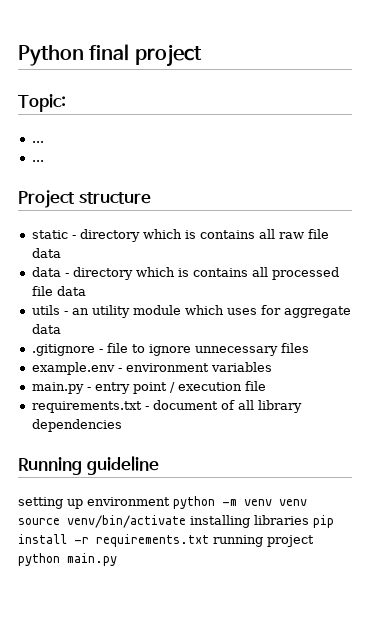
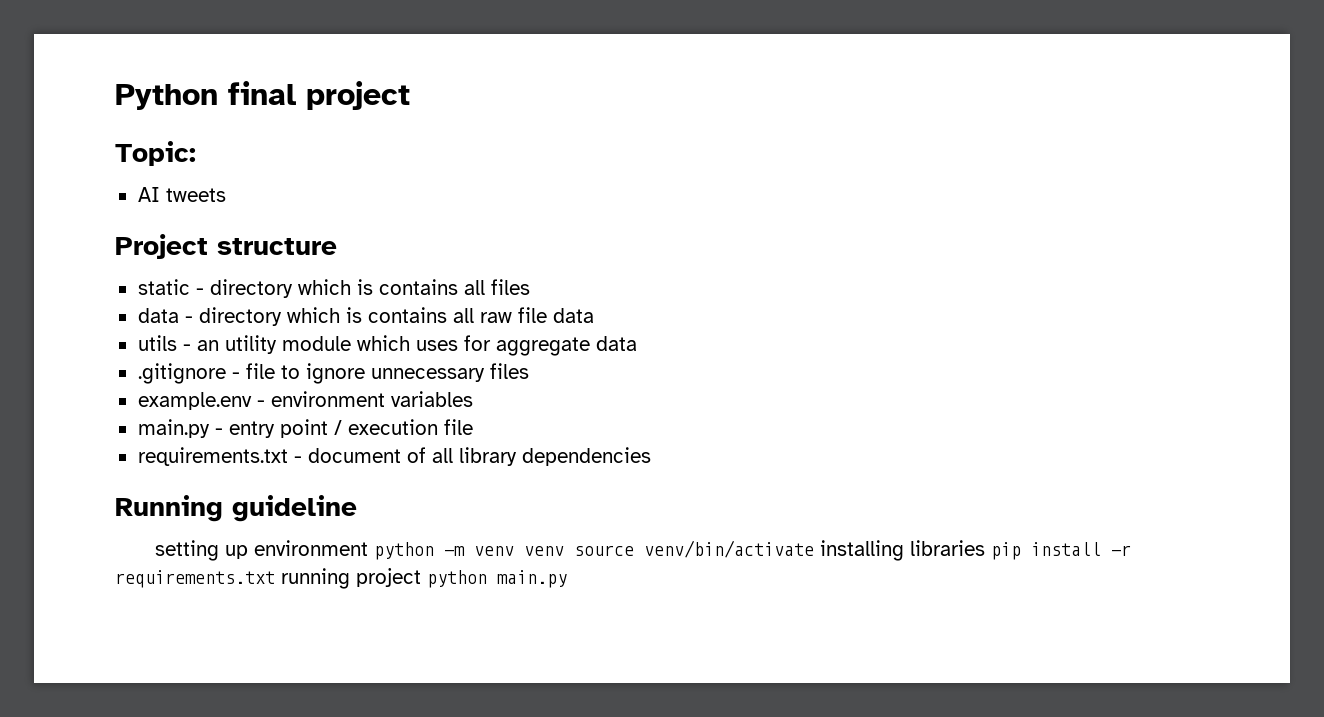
  Topic:
- ...
- ...
+ AI tweets
- static - directory which is contains all raw file data
+ static - directory which is contains all files
- data - directory which is contains all processed file data
+ data - directory which is contains all raw file data

